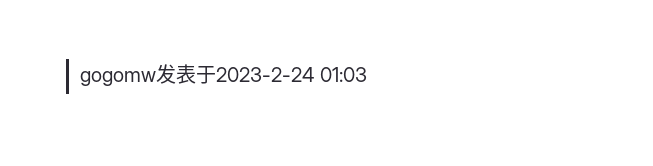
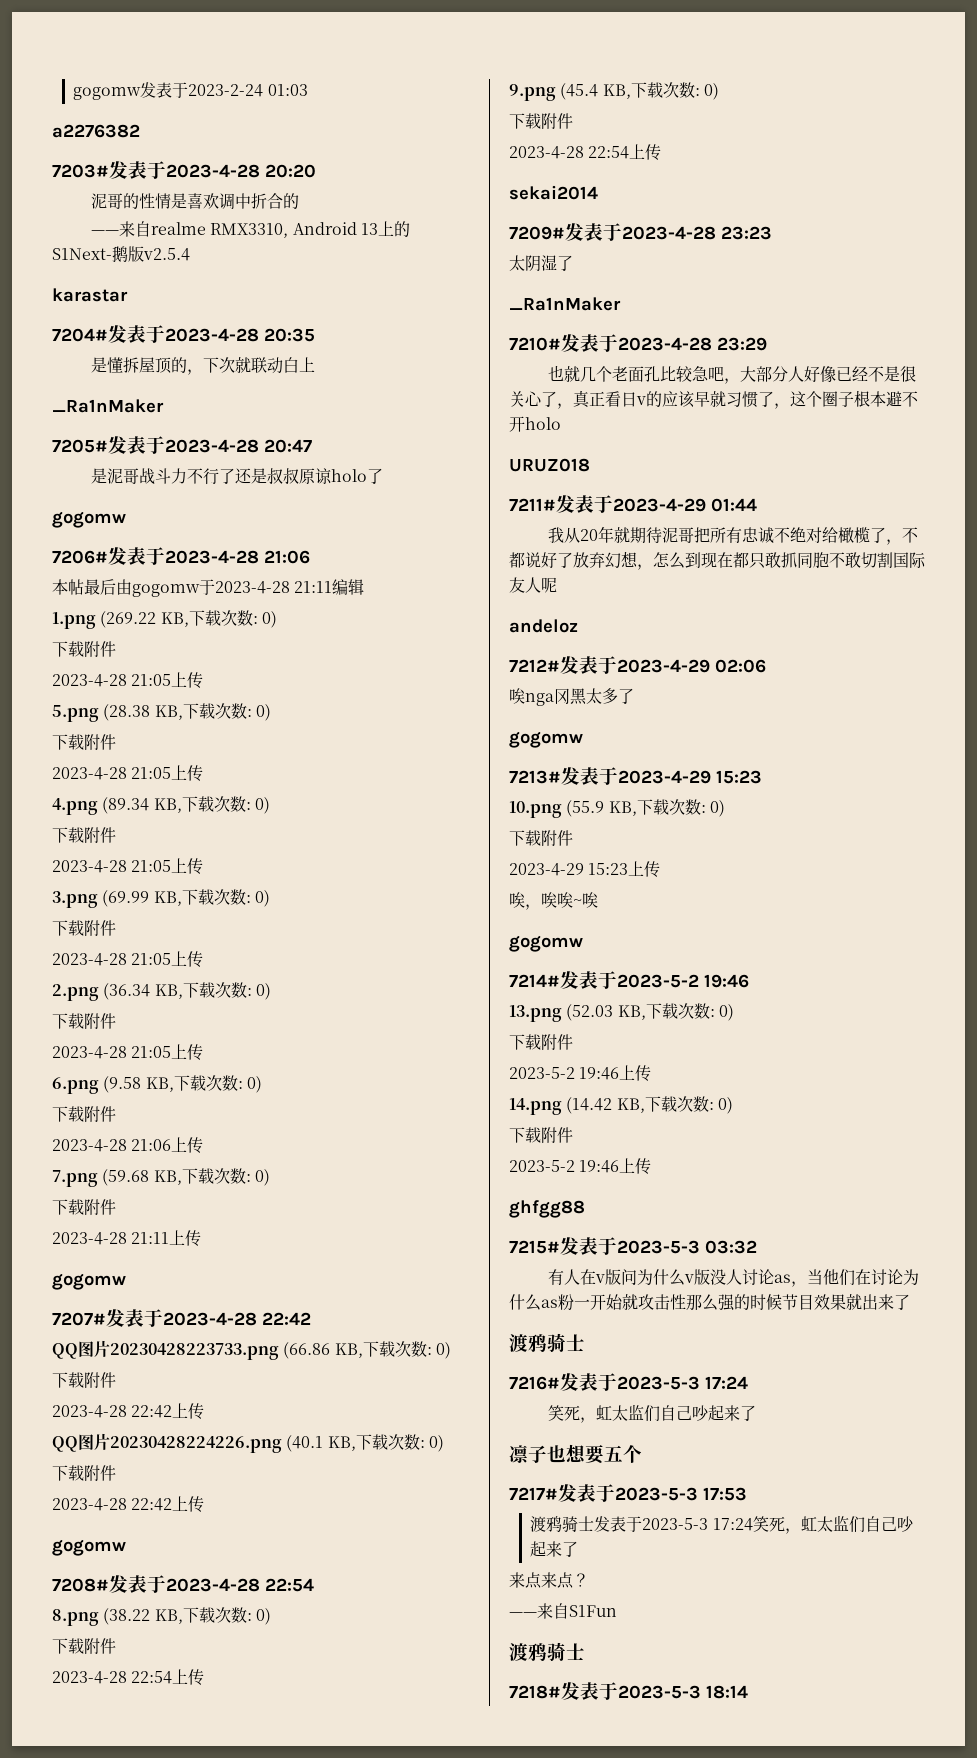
+ a2276382
+ 7203#发表于2023-4-28 20:20
+ 泥哥的性情是喜欢调中折合的
+ ——来自realme RMX3310, Android 13上的S1Next-鹅版v2.5.4
+ karastar
+ 7204#发表于2023-4-28 20:35
+ 是懂拆屋顶的，下次就联动白上
+ _Ra1nMaker
+ 7205#发表于2023-4-28 20:47
+ 是泥哥战斗力不行了还是叔叔原谅holo了
+ gogomw
+ 7206#发表于2023-4-28 21:06
+ 本帖最后由gogomw于2023-4-28 21:11编辑
+ 1.png (269.22 KB,下载次数: 0)
+ 下载附件
+ 2023-4-28 21:05上传
+ 5.png (28.38 KB,下载次数: 0)
+ 下载附件
+ 2023-4-28 21:05上传
+ 4.png (89.34 KB,下载次数: 0)
+ 下载附件
+ 2023-4-28 21:05上传
+ 3.png (69.99 KB,下载次数: 0)
+ 下载附件
+ 2023-4-28 21:05上传
+ 2.png (36.34 KB,下载次数: 0)
+ 下载附件
+ 2023-4-28 21:05上传
+ 6.png (9.58 KB,下载次数: 0)
+ 下载附件
+ 2023-4-28 21:06上传
+ 7.png (59.68 KB,下载次数: 0)
+ 下载附件
+ 2023-4-28 21:11上传
+ gogomw
+ 7207#发表于2023-4-28 22:42
+ QQ图片20230428223733.png (66.86 KB,下载次数: 0)
+ 下载附件
+ 2023-4-28 22:42上传
+ QQ图片20230428224226.png (40.1 KB,下载次数: 0)
+ 下载附件
+ 2023-4-28 22:42上传
+ gogomw
+ 7208#发表于2023-4-28 22:54
+ 8.png (38.22 KB,下载次数: 0)
+ 下载附件
+ 2023-4-28 22:54上传
+ 9.png (45.4 KB,下载次数: 0)
+ 下载附件
+ 2023-4-28 22:54上传
+ sekai2014
+ 7209#发表于2023-4-28 23:23
+ 太阴湿了
+ _Ra1nMaker
+ 7210#发表于2023-4-28 23:29
+ 也就几个老面孔比较急吧，大部分人好像已经不是很关心了，真正看日v的应该早就习惯了，这个圈子根本避不开holo
+ URUZ018
+ 7211#发表于2023-4-29 01:44
+ 我从20年就期待泥哥把所有忠诚不绝对给橄榄了，不都说好了放弃幻想，怎么到现在都只敢抓同胞不敢切割国际友人呢
+ andeloz
+ 7212#发表于2023-4-29 02:06
+ 唉nga冈黑太多了
+ gogomw
+ 7213#发表于2023-4-29 15:23
+ 10.png (55.9 KB,下载次数: 0)
+ 下载附件
+ 2023-4-29 15:23上传
+ 唉，唉唉~唉
+ gogomw
+ 7214#发表于2023-5-2 19:46
+ 13.png (52.03 KB,下载次数: 0)
+ 下载附件
+ 2023-5-2 19:46上传
+ 14.png (14.42 KB,下载次数: 0)
+ 下载附件
+ 2023-5-2 19:46上传
+ ghfgg88
+ 7215#发表于2023-5-3 03:32
+ 有人在v版问为什么v版没人讨论as，当他们在讨论为什么as粉一开始就攻击性那么强的时候节目效果就出来了
+ 渡鸦骑士
+ 7216#发表于2023-5-3 17:24
+ 笑死，虹太监们自己吵起来了
+ 凛子也想要五个
+ 7217#发表于2023-5-3 17:53
+ 渡鸦骑士发表于2023-5-3 17:24笑死，虹太监们自己吵起来了
+ 来点来点？
+ ——来自S1Fun
+ 渡鸦骑士
+ 7218#发表于2023-5-3 18:14

